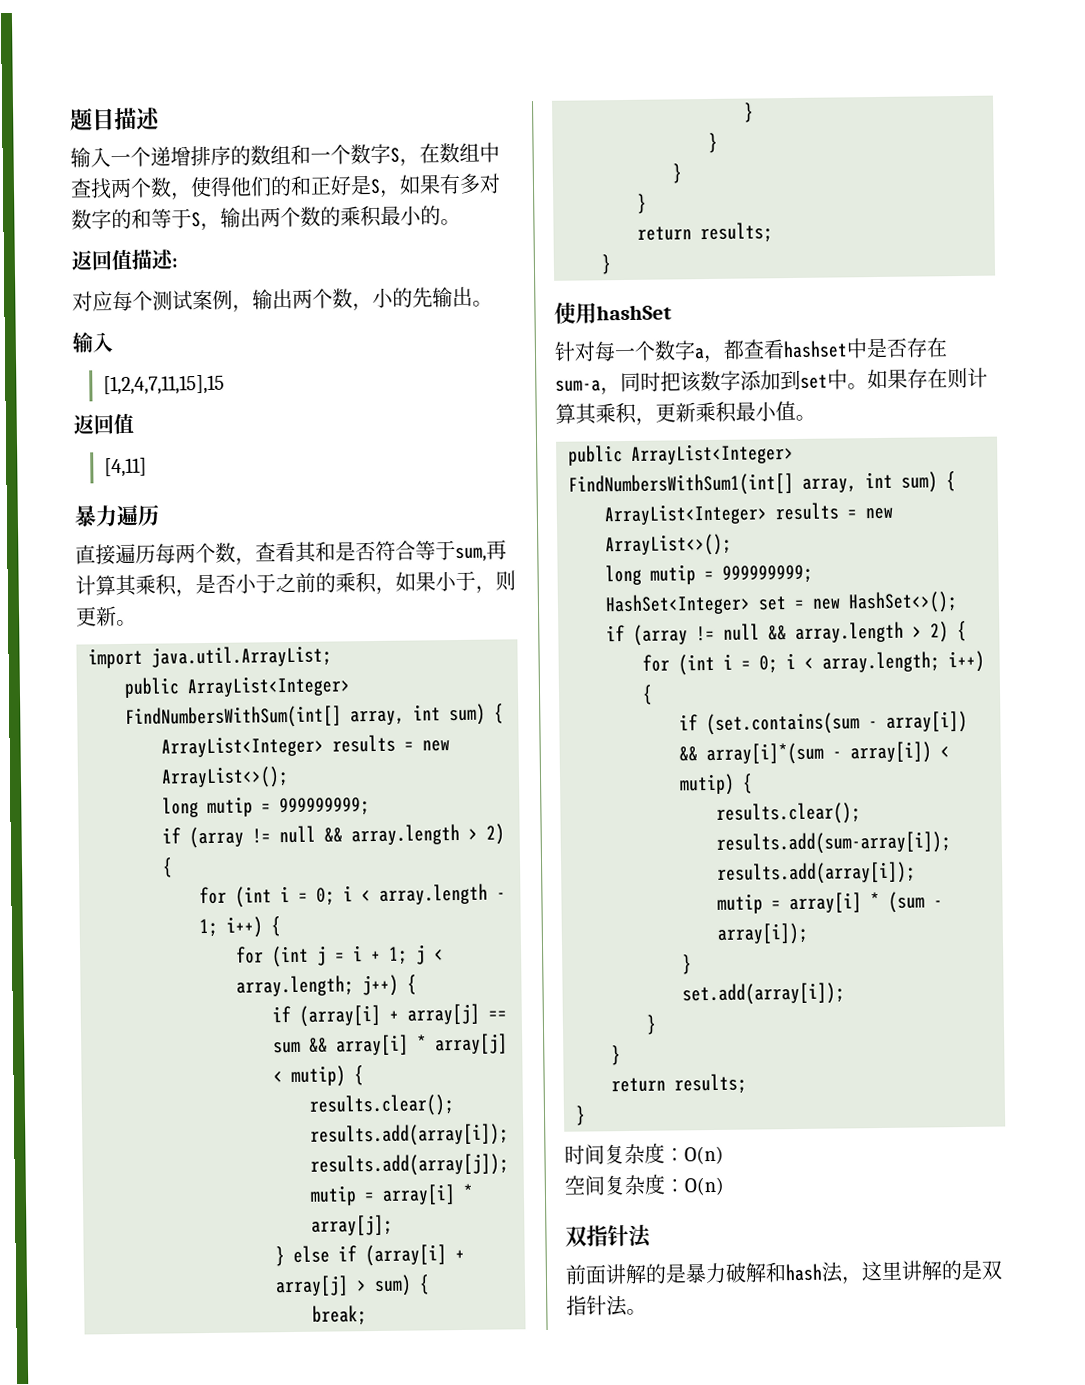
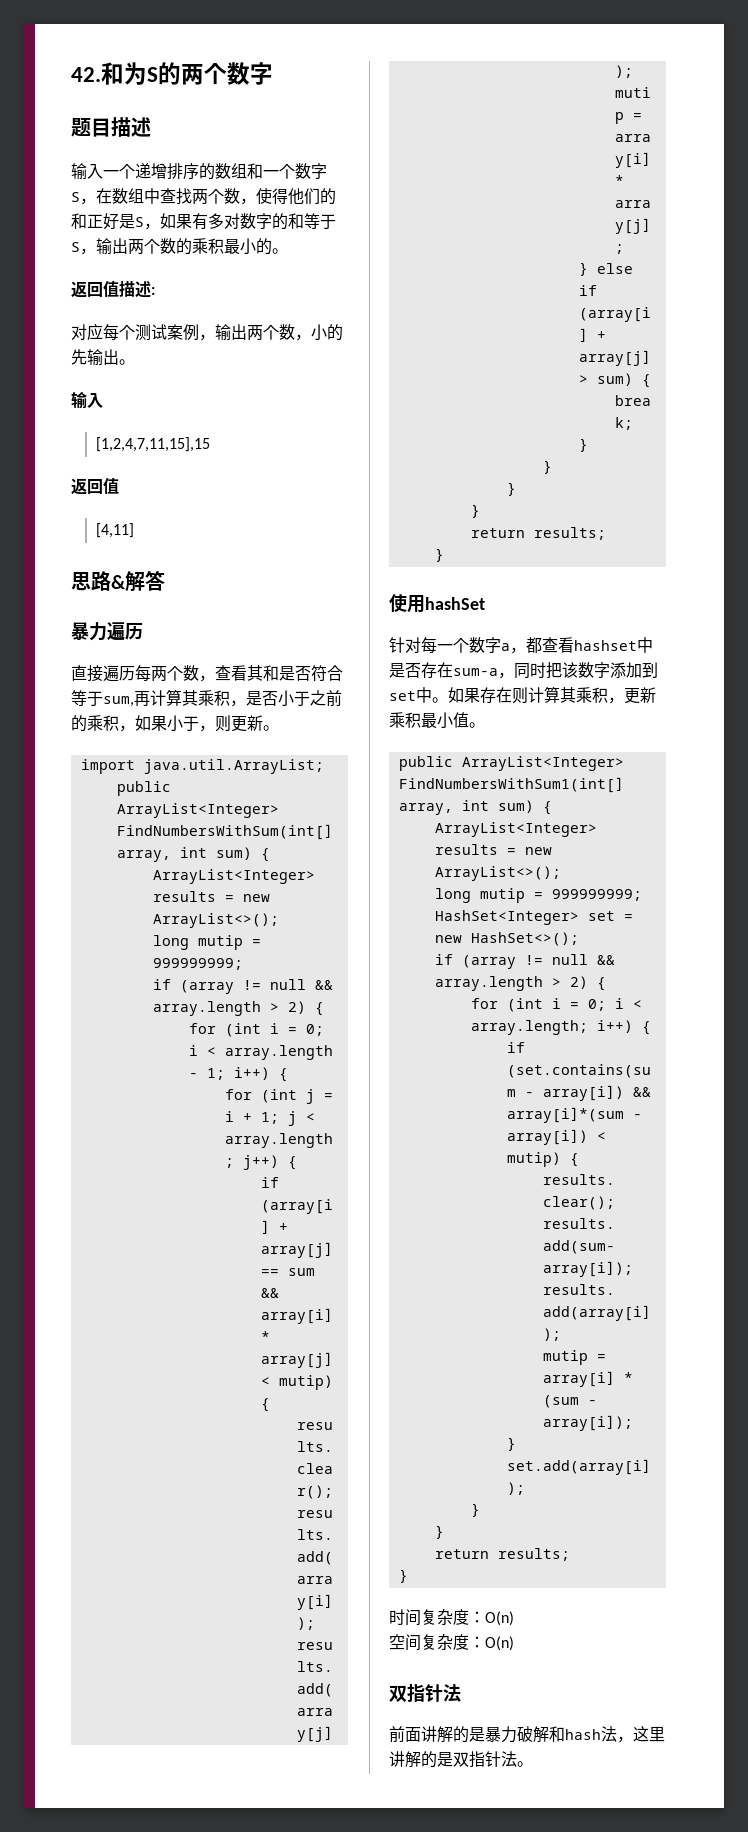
+ 42.和为S的两个数字
+ 思路&解答

